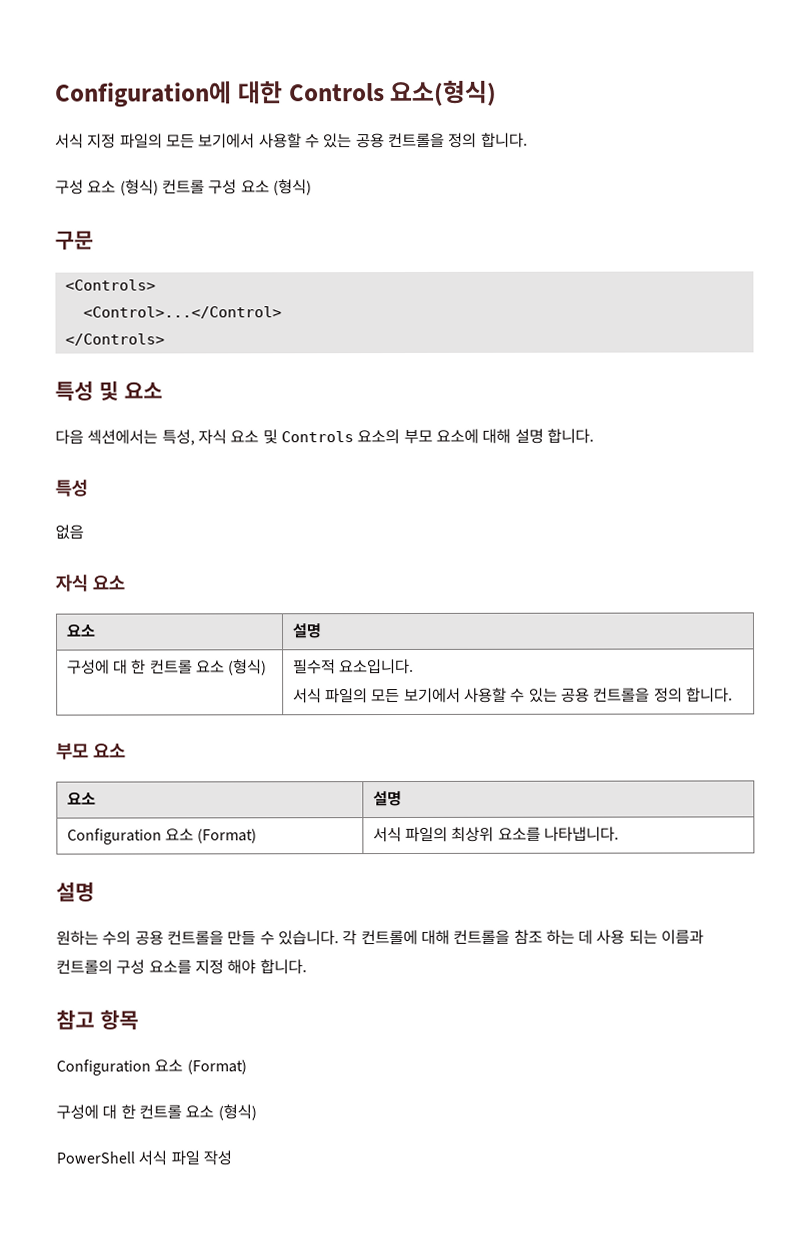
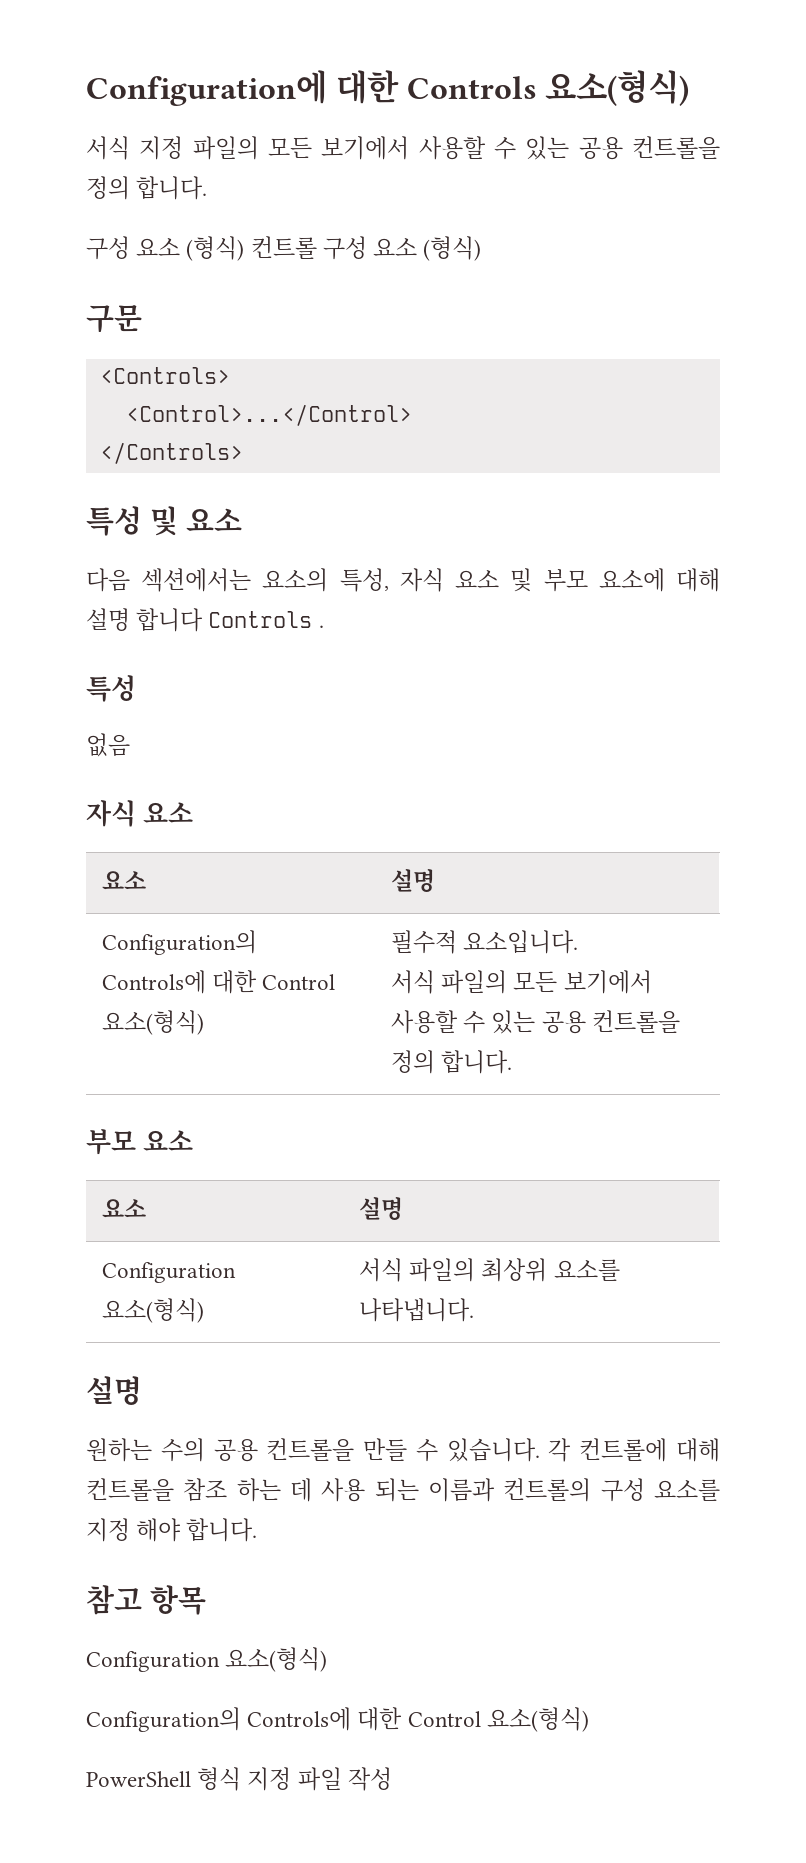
- 다음 섹션에서는 특성, 자식 요소 및 Controls 요소의 부모 요소에 대해 설명 합니다.
+ 다음 섹션에서는 요소의 특성, 자식 요소 및 부모 요소에 대해 설명 합니다 Controls .
- 구성에 대 한 컨트롤 요소 (형식) | 필수적 요소입니다.
+ Configuration의 Controls에 대한 Control 요소(형식) | 필수적 요소입니다.
- Configuration 요소 (Format) | 서식 파일의 최상위 요소를 나타냅니다.
+ Configuration 요소(형식) | 서식 파일의 최상위 요소를 나타냅니다.
  참고 항목
- Configuration 요소 (Format)
- 구성에 대 한 컨트롤 요소 (형식)
+ Configuration 요소(형식)
+ Configuration의 Controls에 대한 Control 요소(형식)
- PowerShell 서식 파일 작성
+ PowerShell 형식 지정 파일 작성

